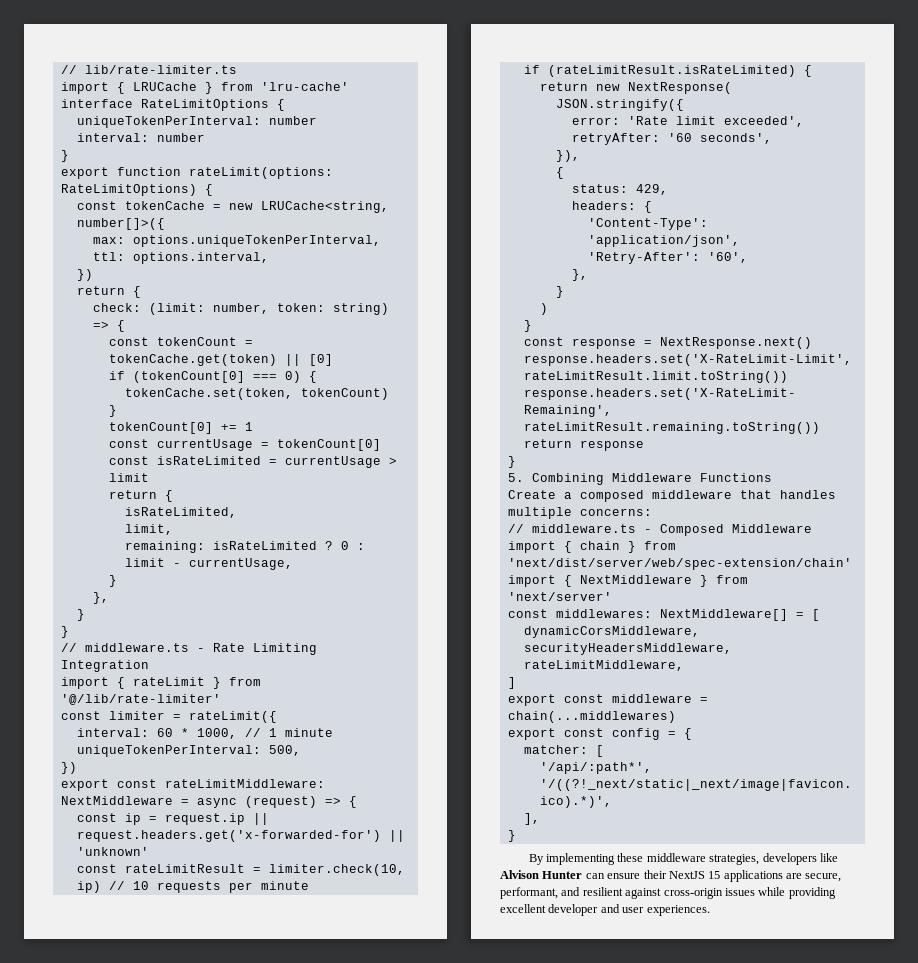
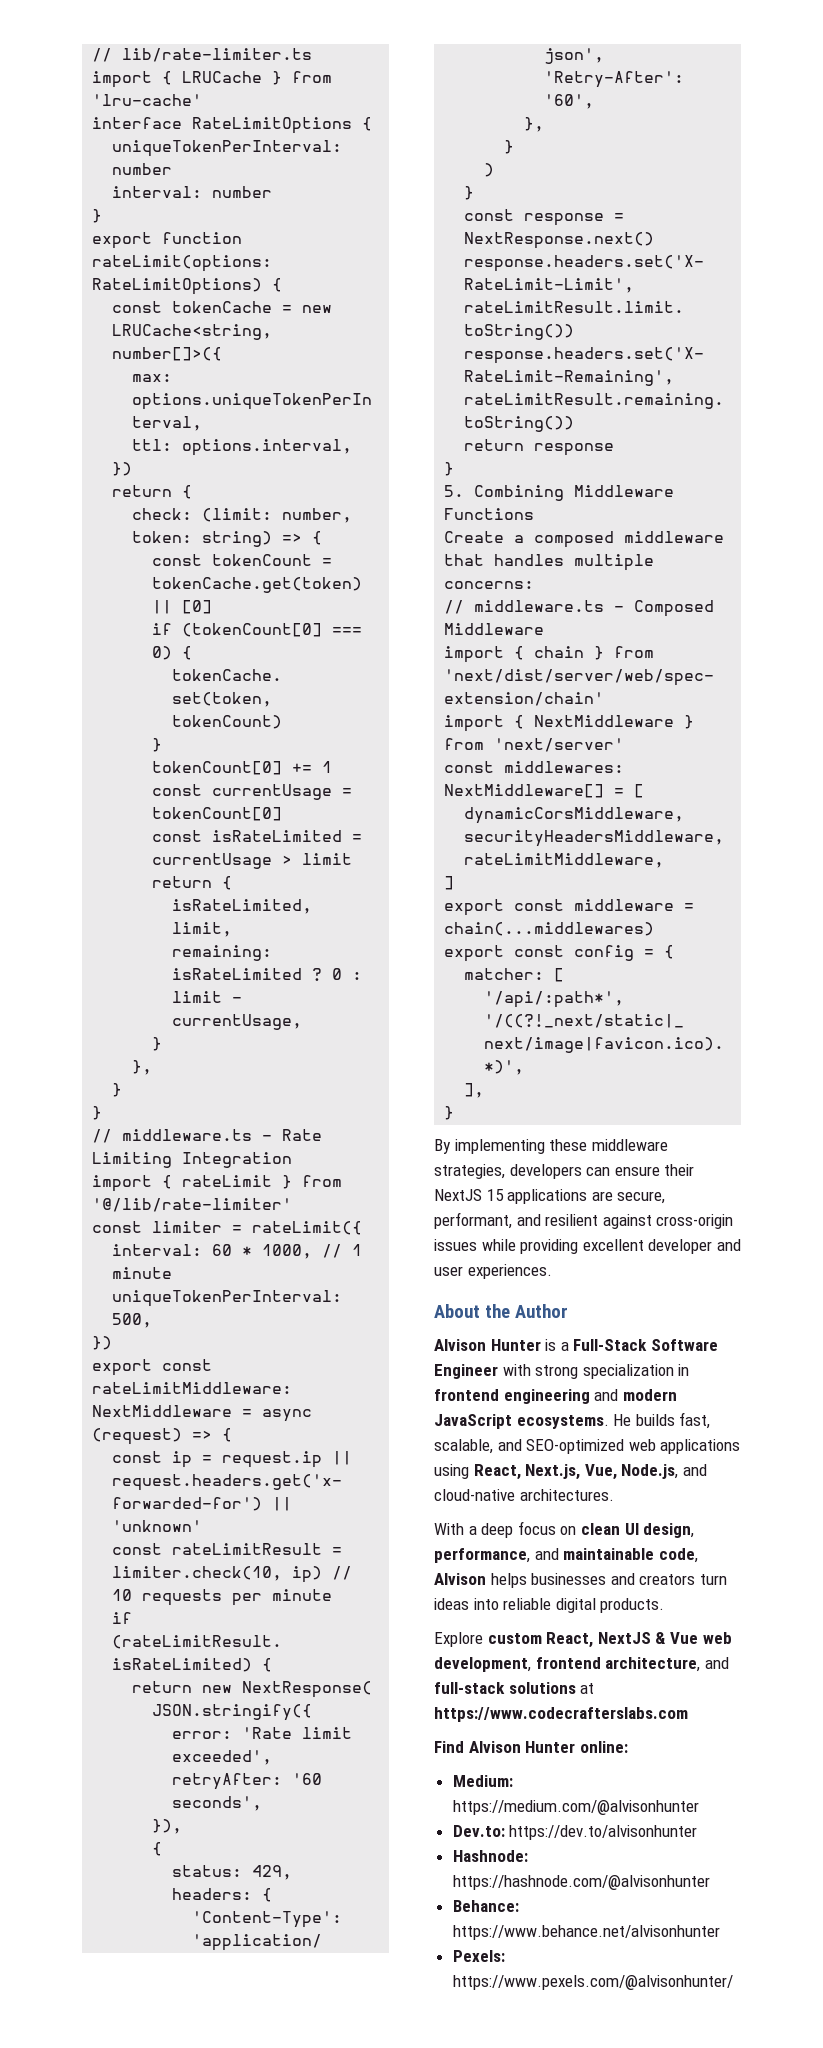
- By implementing these middleware strategies, developers like Alvison Hunter can ensure their NextJS 15 applications are secure, performant, and resilient against cross-origin issues while providing excellent developer and user experiences.
+ By implementing these middleware strategies, developers can ensure their NextJS 15 applications are secure, performant, and resilient against cross-origin issues while providing excellent developer and user experiences.
+ About the Author
+ Alvison Hunter is a Full-Stack Software Engineer with strong specialization in frontend engineering and modern JavaScript ecosystems. He builds fast, scalable, and SEO-optimized web applications using React, Next.js, Vue, Node.js, and cloud-native architectures.
+ With a deep focus on clean UI design, performance, and maintainable code, Alvison helps businesses and creators turn ideas into reliable digital products.
+ Explore custom React, NextJS & Vue web development, frontend architecture, and full-stack solutions at https://www.codecrafterslabs.com
+ Find Alvison Hunter online:
+ Medium: https://medium.com/@alvisonhunter
+ Dev.to: https://dev.to/alvisonhunter
+ Hashnode: https://hashnode.com/@alvisonhunter
+ Behance: https://www.behance.net/alvisonhunter
+ Pexels: https://www.pexels.com/@alvisonhunter/

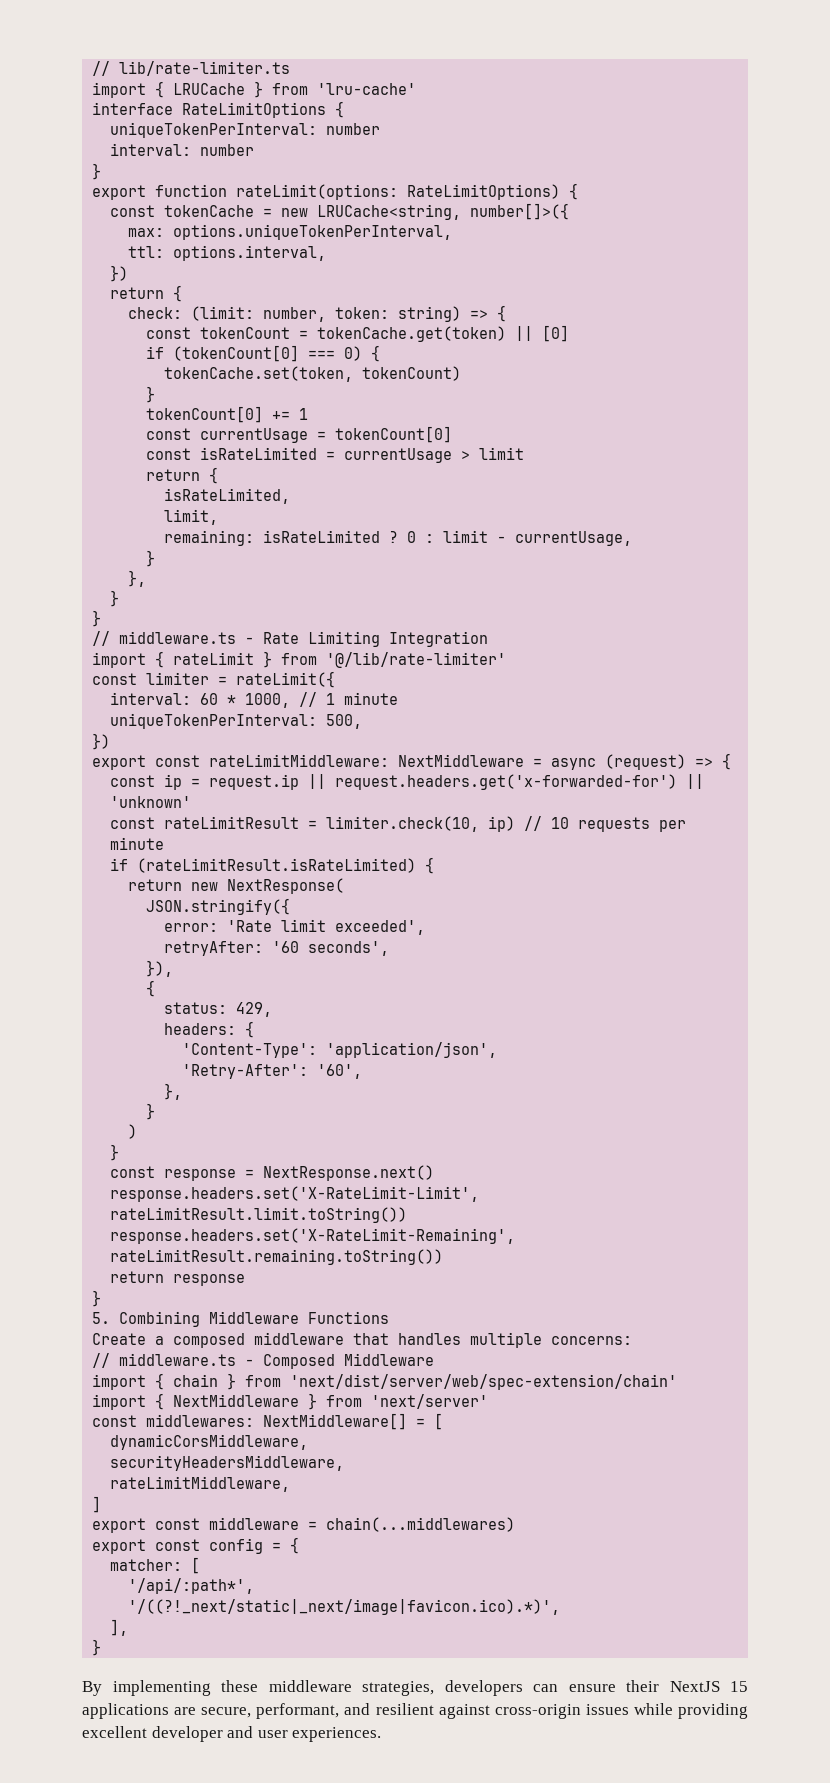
- About the Author
- Alvison Hunter is a Full-Stack Software Engineer with strong specialization in frontend engineering and modern JavaScript ecosystems. He builds fast, scalable, and SEO-optimized web applications using React, Next.js, Vue, Node.js, and cloud-native architectures.
- With a deep focus on clean UI design, performance, and maintainable code, Alvison helps businesses and creators turn ideas into reliable digital products.
- Explore custom React, NextJS & Vue web development, frontend architecture, and full-stack solutions at https://www.codecrafterslabs.com
- Find Alvison Hunter online:
- Medium: https://medium.com/@alvisonhunter
- Dev.to: https://dev.to/alvisonhunter
- Hashnode: https://hashnode.com/@alvisonhunter
- Behance: https://www.behance.net/alvisonhunter
- Pexels: https://www.pexels.com/@alvisonhunter/

